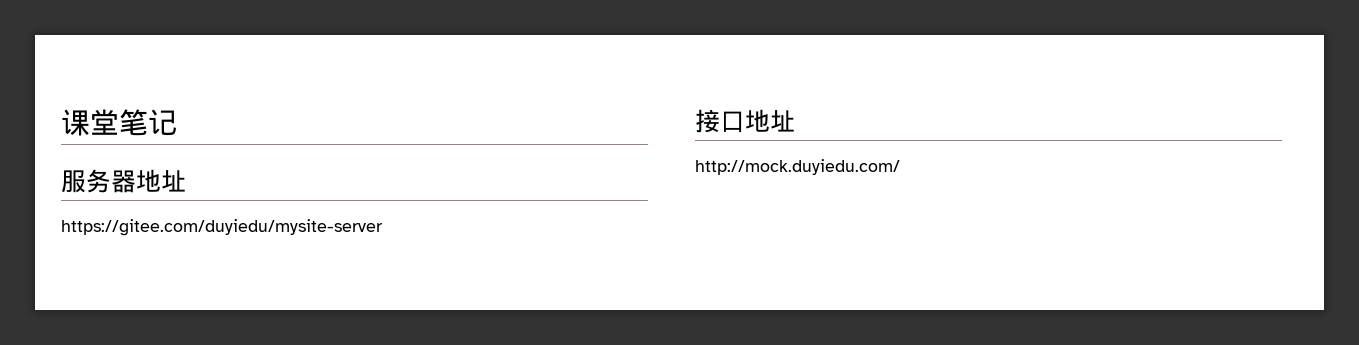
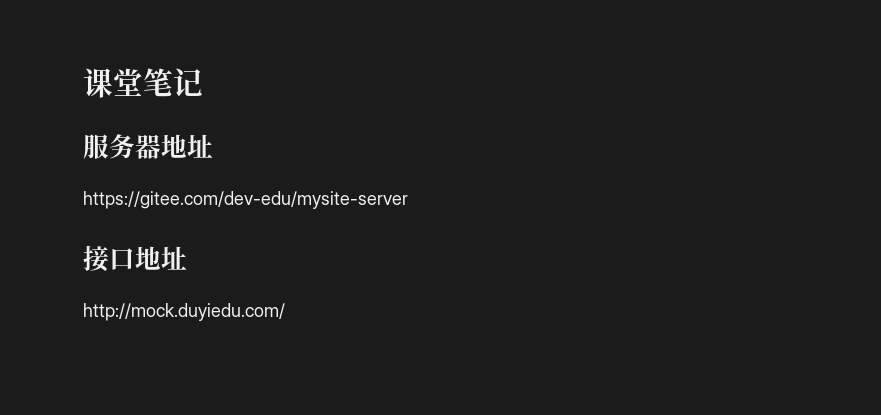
- https://gitee.com/duyiedu/mysite-server
+ https://gitee.com/dev-edu/mysite-server

